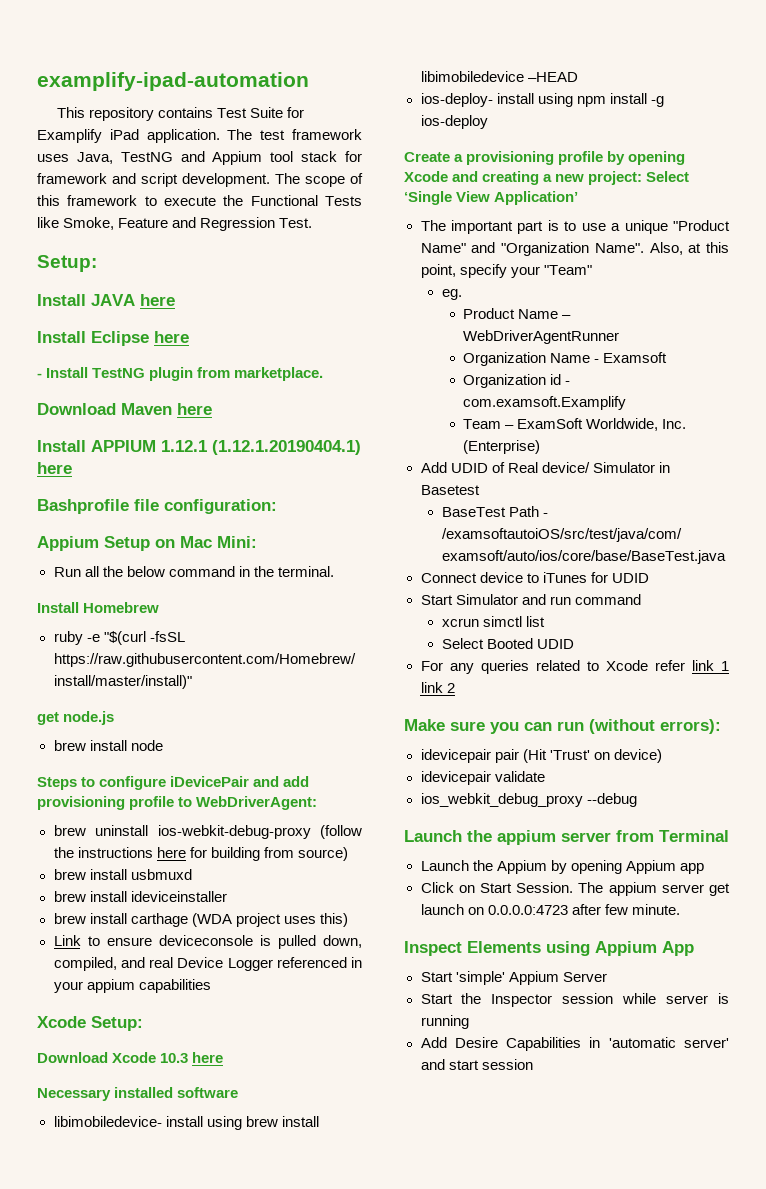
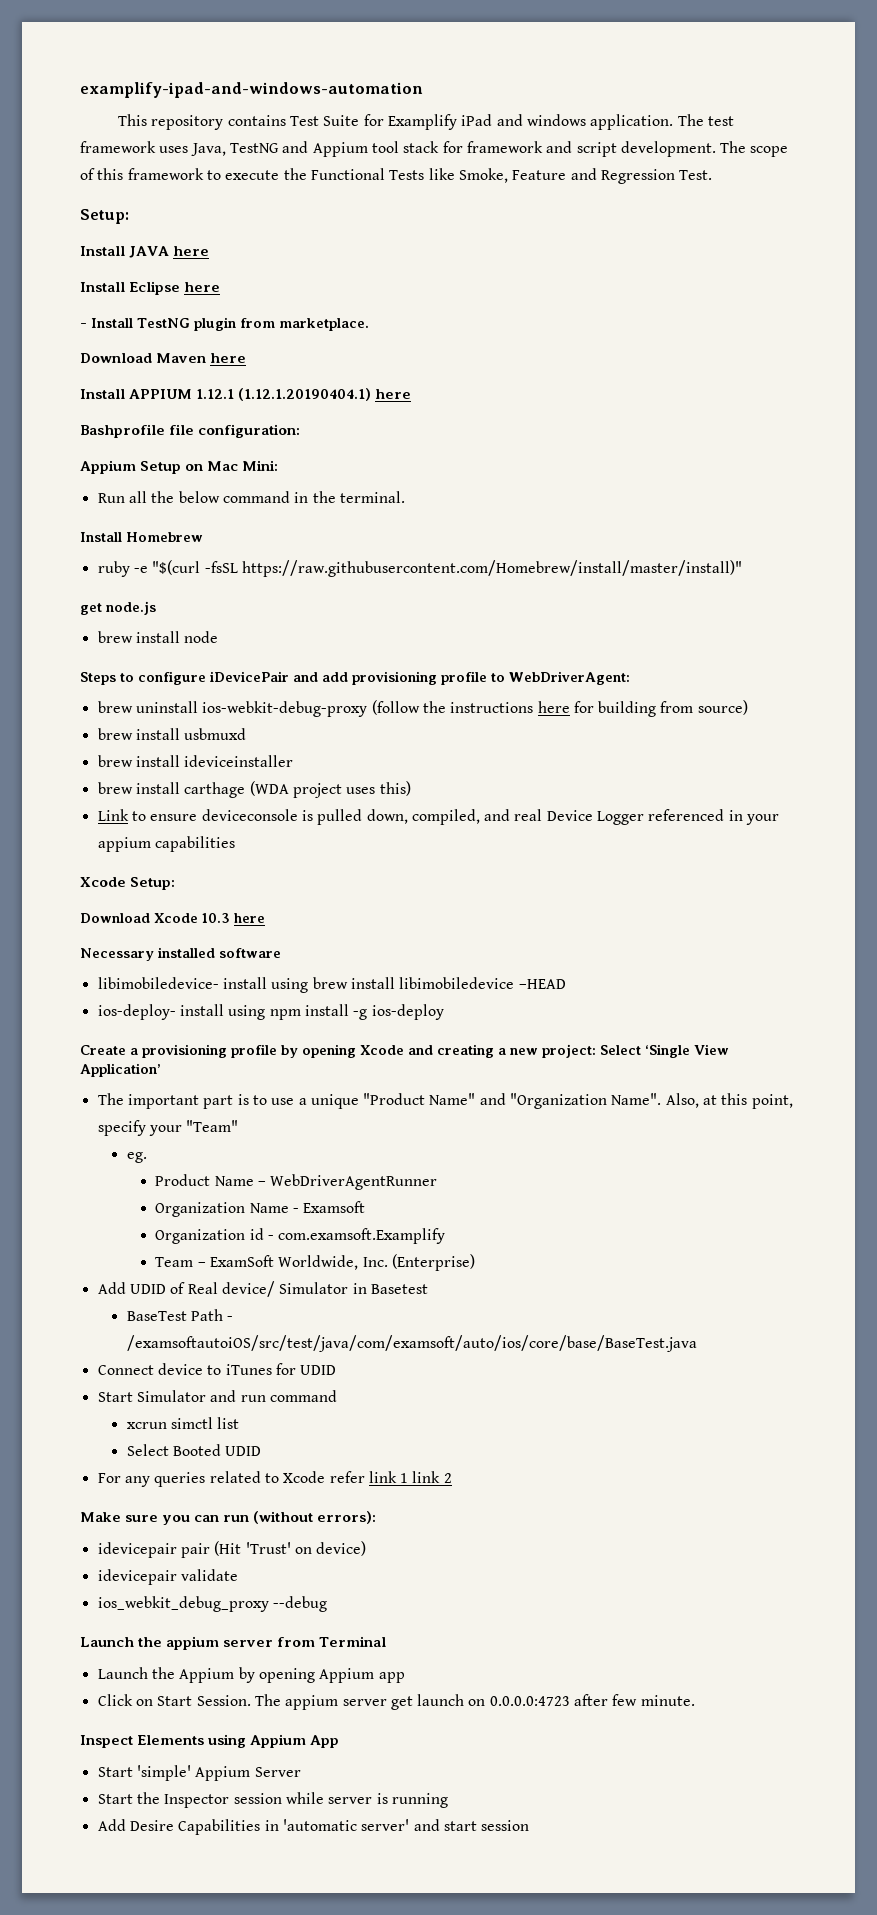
- examplify-ipad-automation
+ examplify-ipad-and-windows-automation
- This repository contains Test Suite for Examplify iPad application.
+ This repository contains Test Suite for Examplify iPad and windows application.

